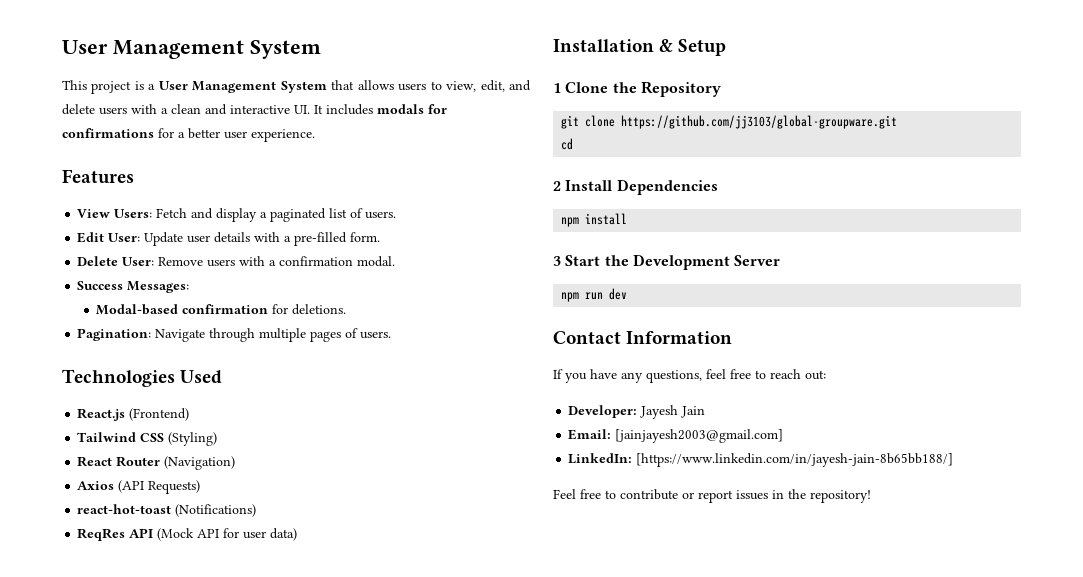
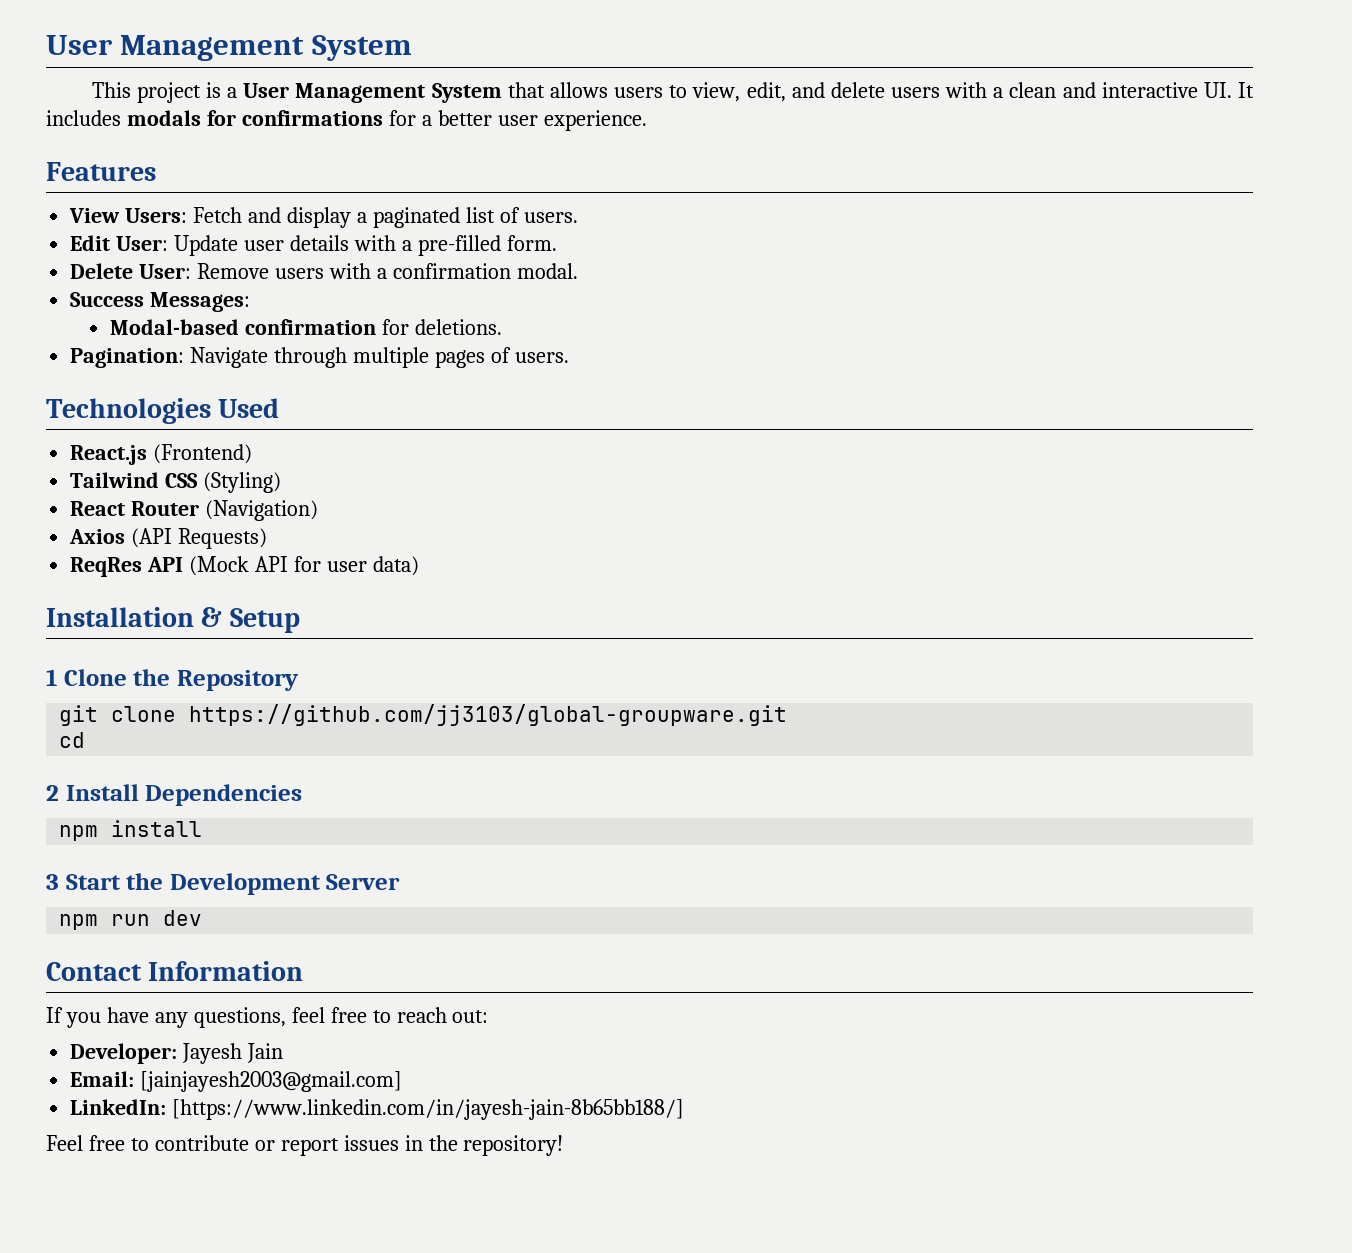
- react-hot-toast (Notifications)

